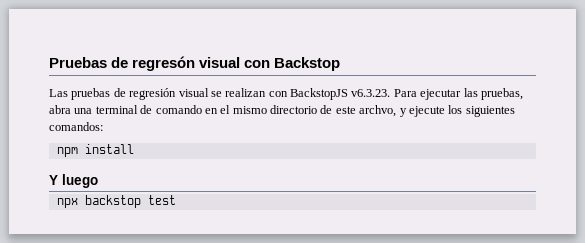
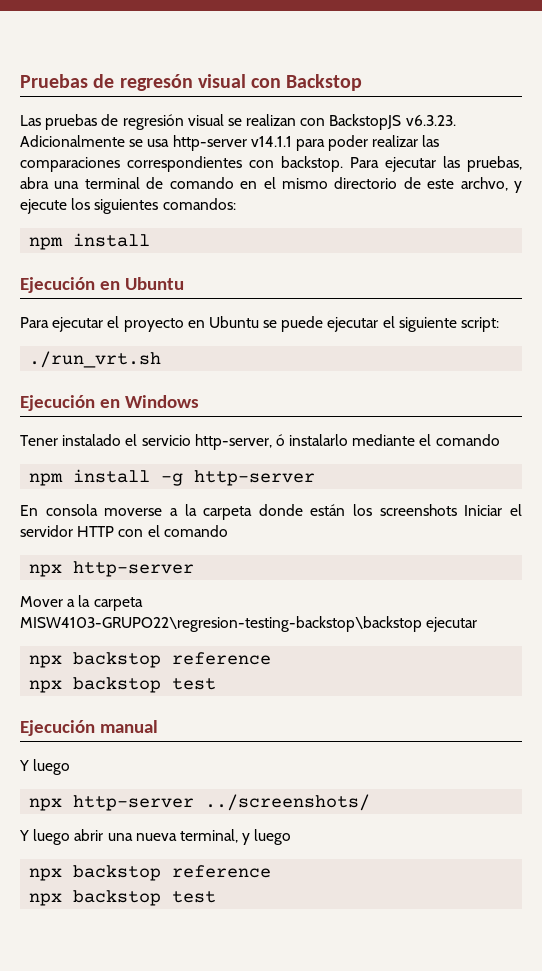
- Las pruebas de regresión visual se realizan con BackstopJS v6.3.23. Para ejecutar las pruebas, abra una terminal de comando en el mismo directorio de este archvo, y ejecute los siguientes comandos:
+ Las pruebas de regresión visual se realizan con BackstopJS v6.3.23. Adicionalmente se usa http-server v14.1.1 para poder realizar las comparaciones correspondientes con backstop. Para ejecutar las pruebas, abra una terminal de comando en el mismo directorio de este archvo, y ejecute los siguientes comandos:
+ Ejecución en Ubuntu
+ Para ejecutar el proyecto en Ubuntu se puede ejecutar el siguiente script:
+ ./run_vrt.sh
+ Ejecución en Windows
+ Tener instalado el servicio http-server, ó instalarlo mediante el comando
+ npm install -g http-server
+ En consola moverse a la carpeta donde están los screenshots Iniciar el servidor HTTP con el comando
+ npx http-server
+ Mover a la carpeta MISW4103-GRUPO22\regresion-testing-backstop\backstop ejecutar
+ npx backstop reference
+ npx backstop test
+ Ejecución manual
  Y luego
+ npx http-server ../screenshots/
+ Y luego abrir una nueva terminal, y luego
+ npx backstop reference

